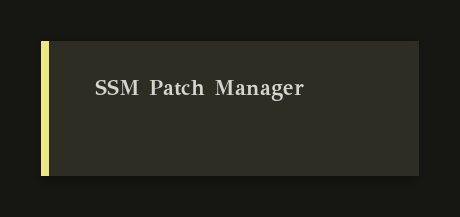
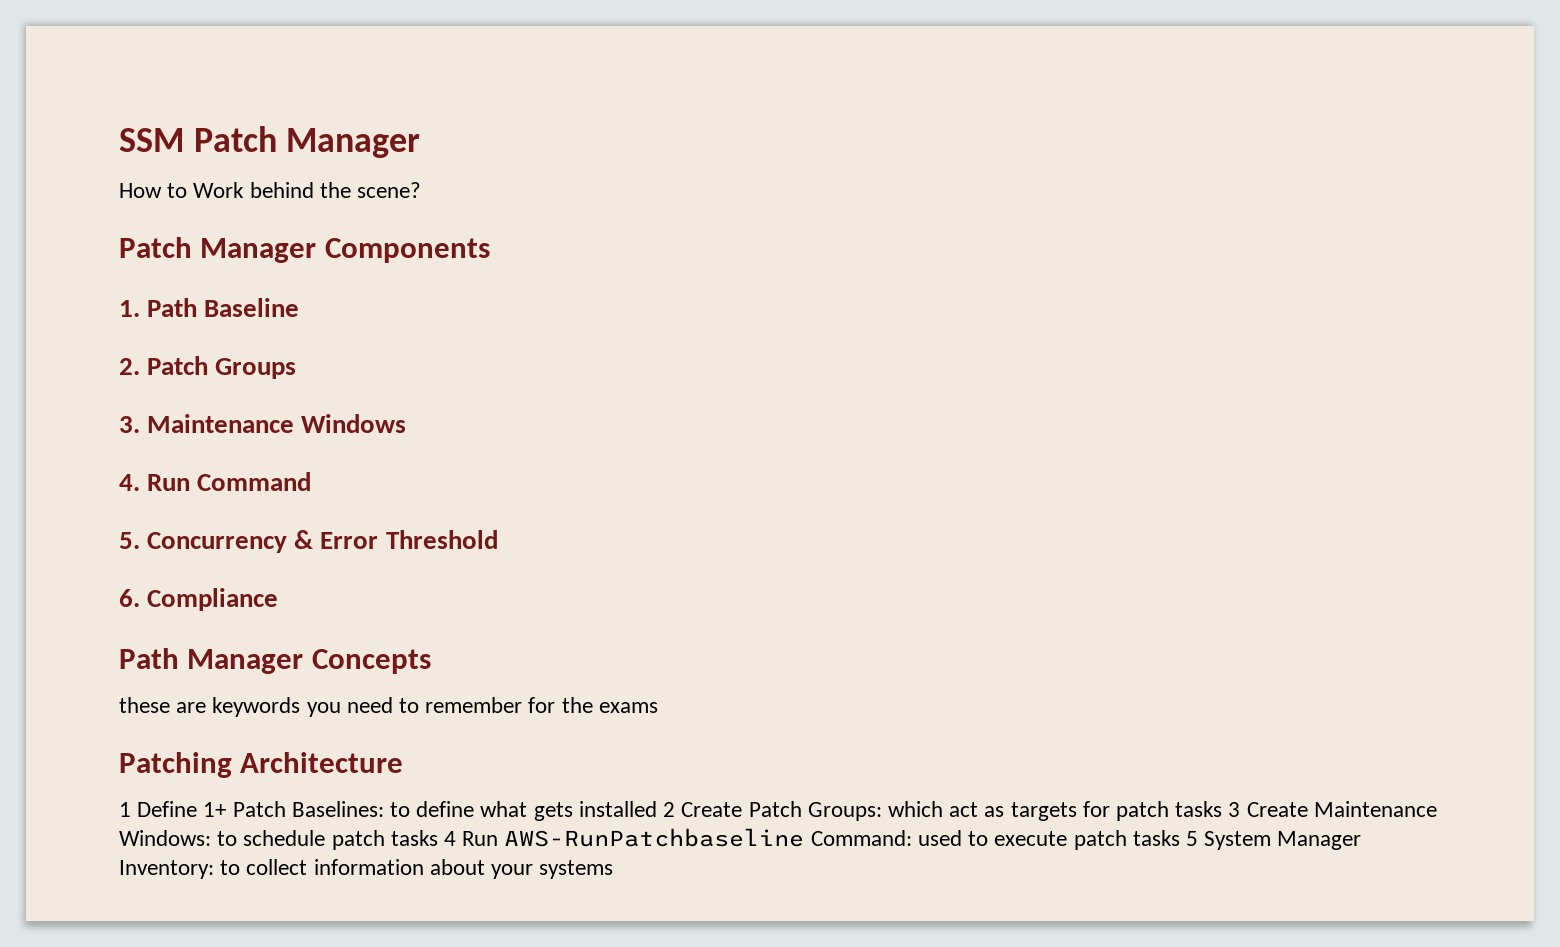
+ How to Work behind the scene?
+ Patch Manager Components
+ 1. Path Baseline
+ 2. Patch Groups
+ 3. Maintenance Windows
+ 4. Run Command
+ 5. Concurrency & Error Threshold
+ 6. Compliance
+ Path Manager Concepts
+ these are keywords you need to remember for the exams
+ Patching Architecture
+ 1 Define 1+ Patch Baselines: to define what gets installed 2 Create Patch Groups: which act as targets for patch tasks 3 Create Maintenance Windows: to schedule patch tasks 4 Run AWS-RunPatchbaseline Command: used to execute patch tasks 5 System Manager Inventory: to collect information about your systems

